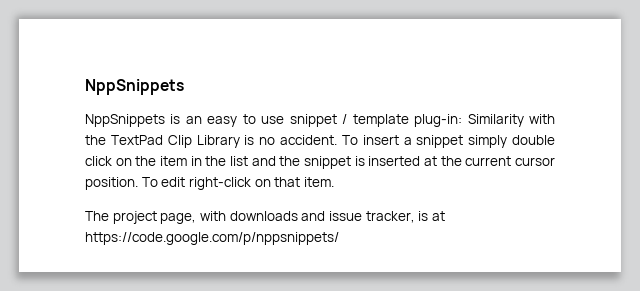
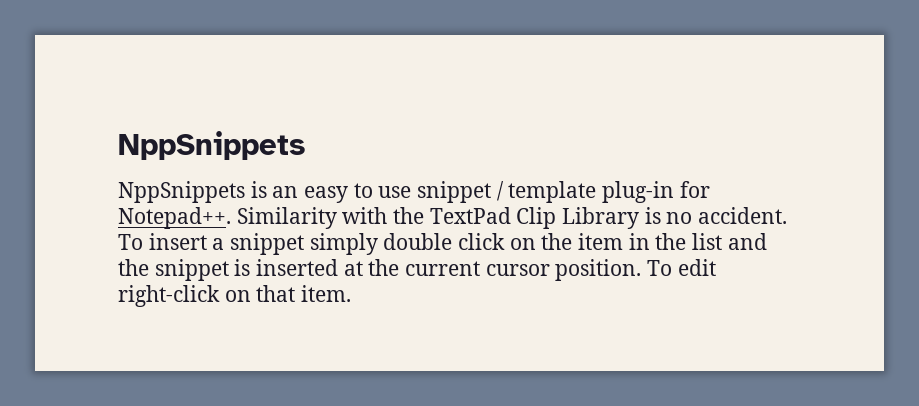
- NppSnippets is an easy to use snippet / template plug-in: Similarity with the TextPad Clip Library is no accident.
+ NppSnippets is an easy to use snippet / template plug-in for Notepad++. Similarity with the TextPad Clip Library is no accident.
- The project page, with downloads and issue tracker, is at https://code.google.com/p/nppsnippets/

